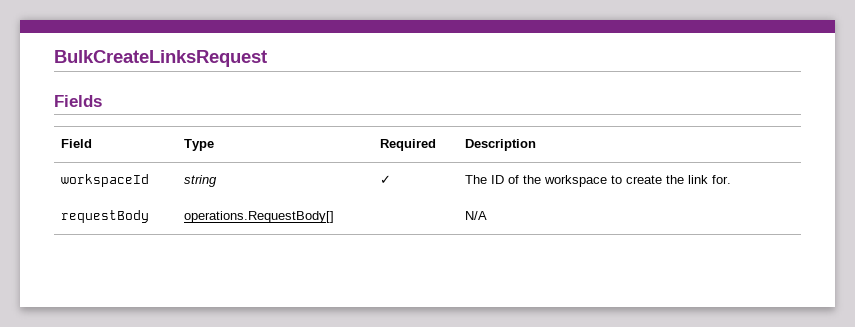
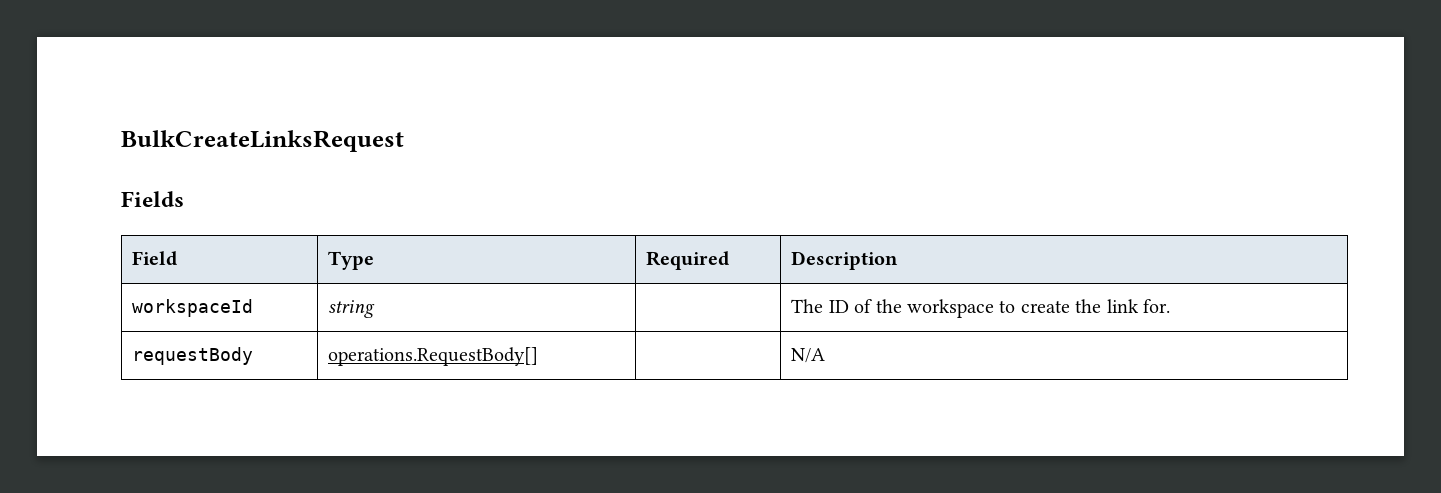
- workspaceId | string | ✓ | The ID of the workspace to create the link for.
+ workspaceId | string | | The ID of the workspace to create the link for.

